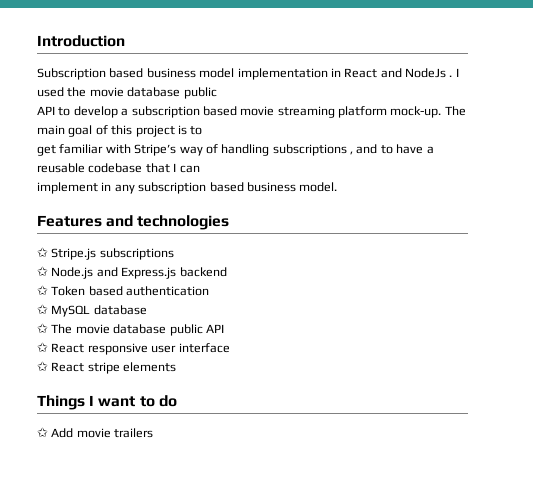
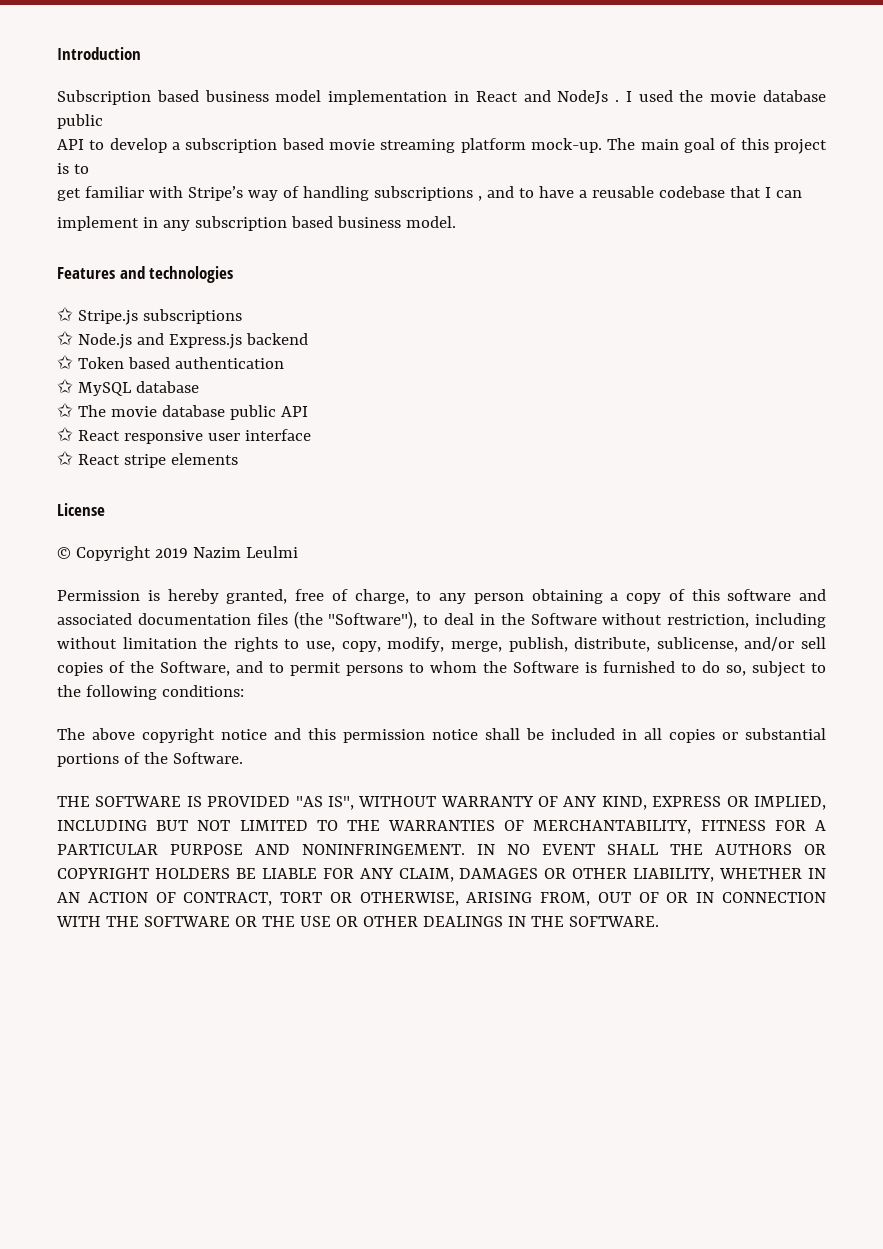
- Things I want to do
- ✩ Add movie trailers
+ License
+ © Copyright 2019 Nazim Leulmi
+ Permission is hereby granted, free of charge, to any person obtaining a copy of this software and associated documentation files (the "Software"), to deal in the Software without restriction, including without limitation the rights to use, copy, modify, merge, publish, distribute, sublicense, and/or sell copies of the Software, and to permit persons to whom the Software is furnished to do so, subject to the following conditions:
+ The above copyright notice and this permission notice shall be included in all copies or substantial portions of the Software.
+ THE SOFTWARE IS PROVIDED "AS IS", WITHOUT WARRANTY OF ANY KIND, EXPRESS OR IMPLIED, INCLUDING BUT NOT LIMITED TO THE WARRANTIES OF MERCHANTABILITY, FITNESS FOR A PARTICULAR PURPOSE AND NONINFRINGEMENT. IN NO EVENT SHALL THE AUTHORS OR COPYRIGHT HOLDERS BE LIABLE FOR ANY CLAIM, DAMAGES OR OTHER LIABILITY, WHETHER IN AN ACTION OF CONTRACT, TORT OR OTHERWISE, ARISING FROM, OUT OF OR IN CONNECTION WITH THE SOFTWARE OR THE USE OR OTHER DEALINGS IN THE SOFTWARE.

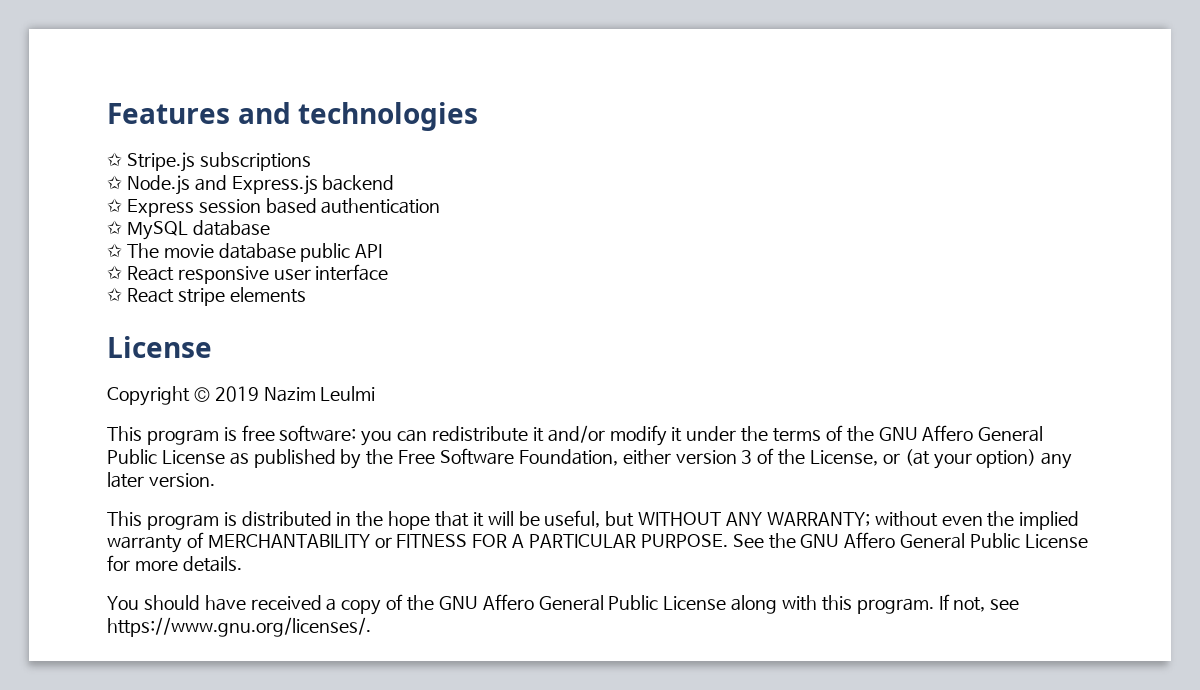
- Introduction
- Subscription based business model implementation in React and NodeJs . I used the movie database public
- API to develop a subscription based movie streaming platform mock-up. The main goal of this project is to
- get familiar with Stripe’s way of handling subscriptions , and to have a reusable codebase that I can
- implement in any subscription based business model.
- ✩ Token based authentication
+ ✩ Express session based authentication
- © Copyright 2019 Nazim Leulmi
+ Copyright © 2019 Nazim Leulmi
- Permission is hereby granted, free of charge, to any person obtaining a copy of this software and associated documentation files (the "Software"), to deal in the Software without restriction, including without limitation the rights to use, copy, modify, merge, publish, distribute, sublicense, and/or sell copies of the Software, and to permit persons to whom the Software is furnished to do so, subject to the following conditions:
- The above copyright notice and this permission notice shall be included in all copies or substantial portions of the Software.
- THE SOFTWARE IS PROVIDED "AS IS", WITHOUT WARRANTY OF ANY KIND, EXPRESS OR IMPLIED, INCLUDING BUT NOT LIMITED TO THE WARRANTIES OF MERCHANTABILITY, FITNESS FOR A PARTICULAR PURPOSE AND NONINFRINGEMENT. IN NO EVENT SHALL THE AUTHORS OR COPYRIGHT HOLDERS BE LIABLE FOR ANY CLAIM, DAMAGES OR OTHER LIABILITY, WHETHER IN AN ACTION OF CONTRACT, TORT OR OTHERWISE, ARISING FROM, OUT OF OR IN CONNECTION WITH THE SOFTWARE OR THE USE OR OTHER DEALINGS IN THE SOFTWARE.
+ This program is free software: you can redistribute it and/or modify it under the terms of the GNU Affero General Public License as published by the Free Software Foundation, either version 3 of the License, or (at your option) any later version.
+ This program is distributed in the hope that it will be useful, but WITHOUT ANY WARRANTY; without even the implied warranty of MERCHANTABILITY or FITNESS FOR A PARTICULAR PURPOSE. See the GNU Affero General Public License for more details.
+ You should have received a copy of the GNU Affero General Public License along with this program. If not, see https://www.gnu.org/licenses/.

